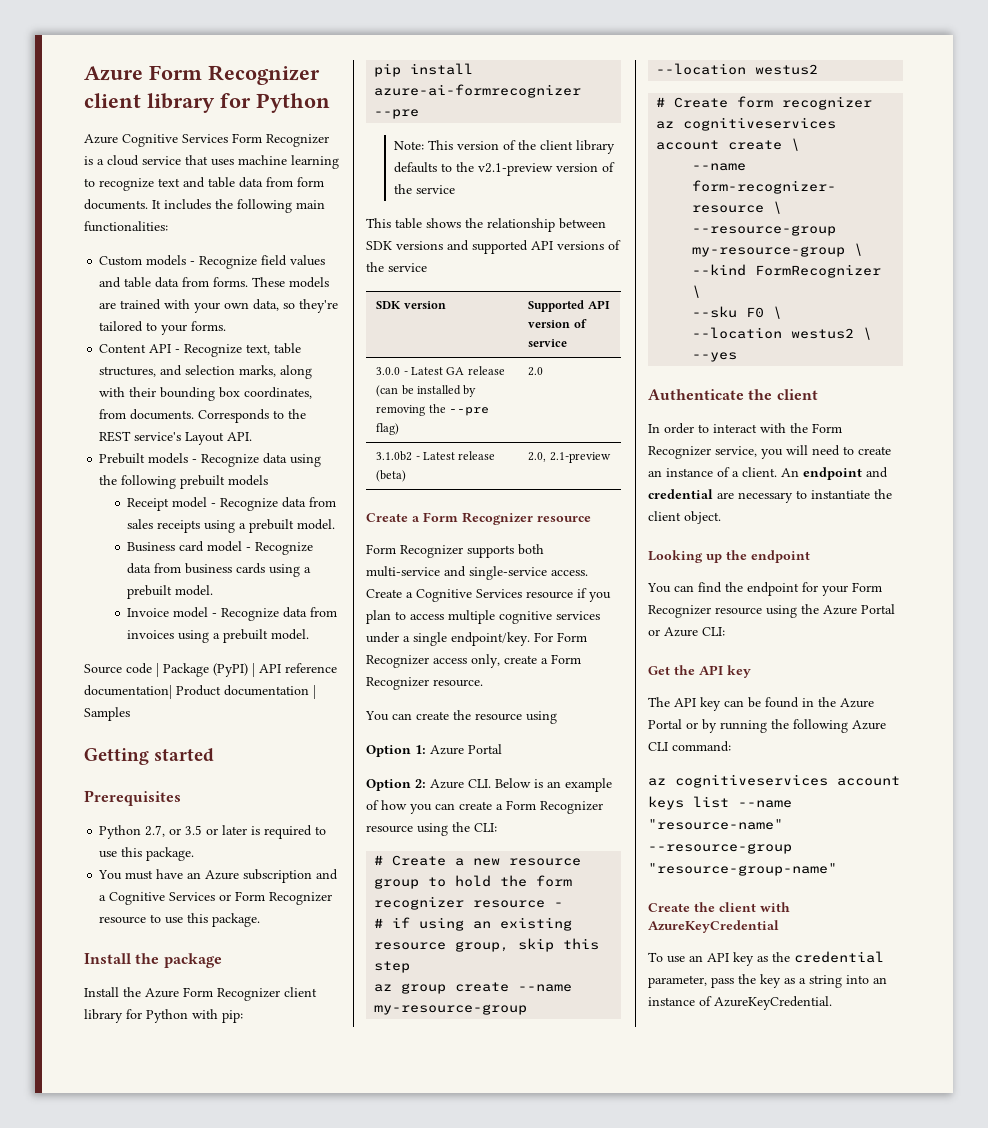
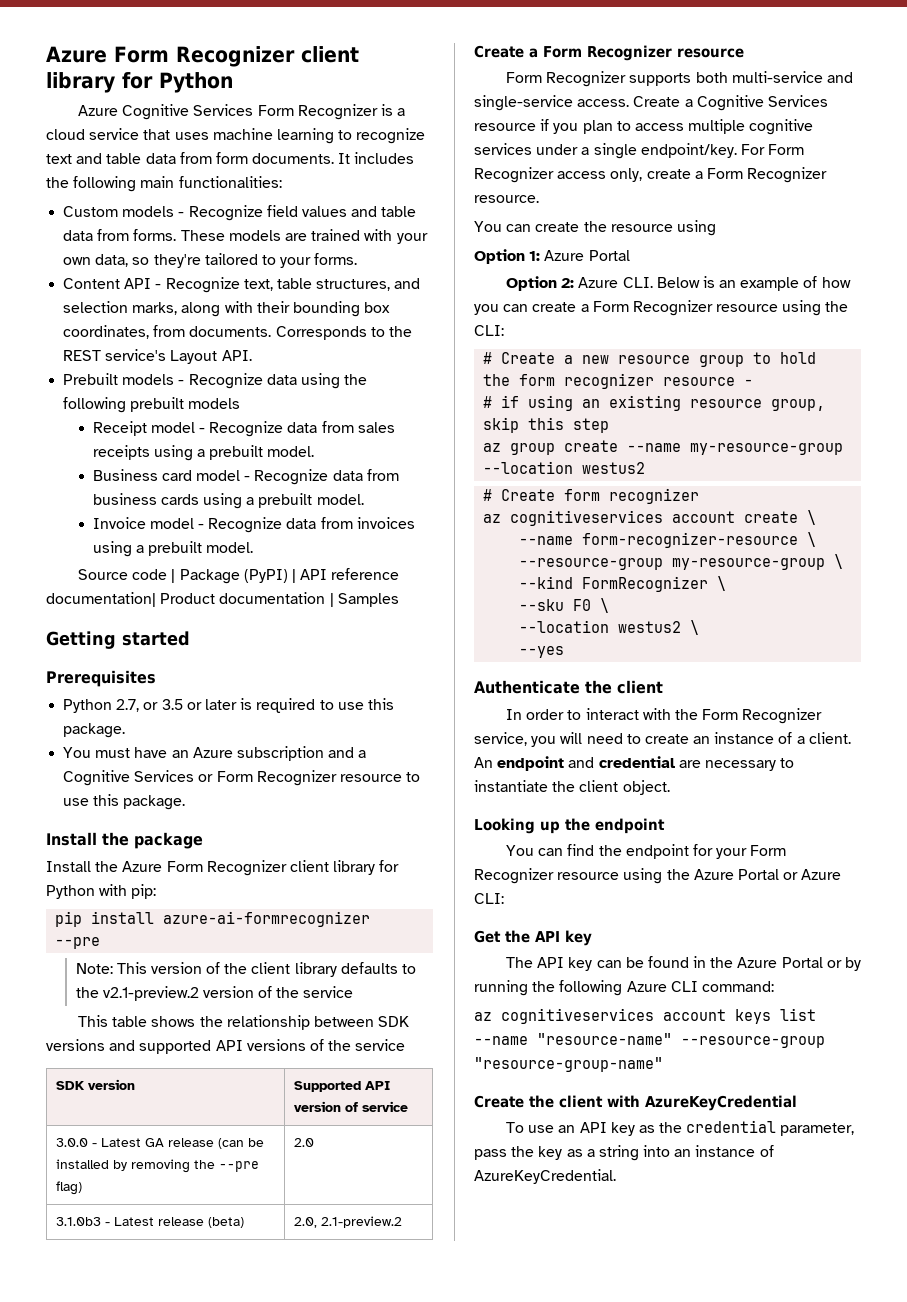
- Note: This version of the client library defaults to the v2.1-preview version of the service
+ Note: This version of the client library defaults to the v2.1-preview.2 version of the service
- 3.1.0b2 - Latest release (beta) | 2.0, 2.1-preview
+ 3.1.0b3 - Latest release (beta) | 2.0, 2.1-preview.2

